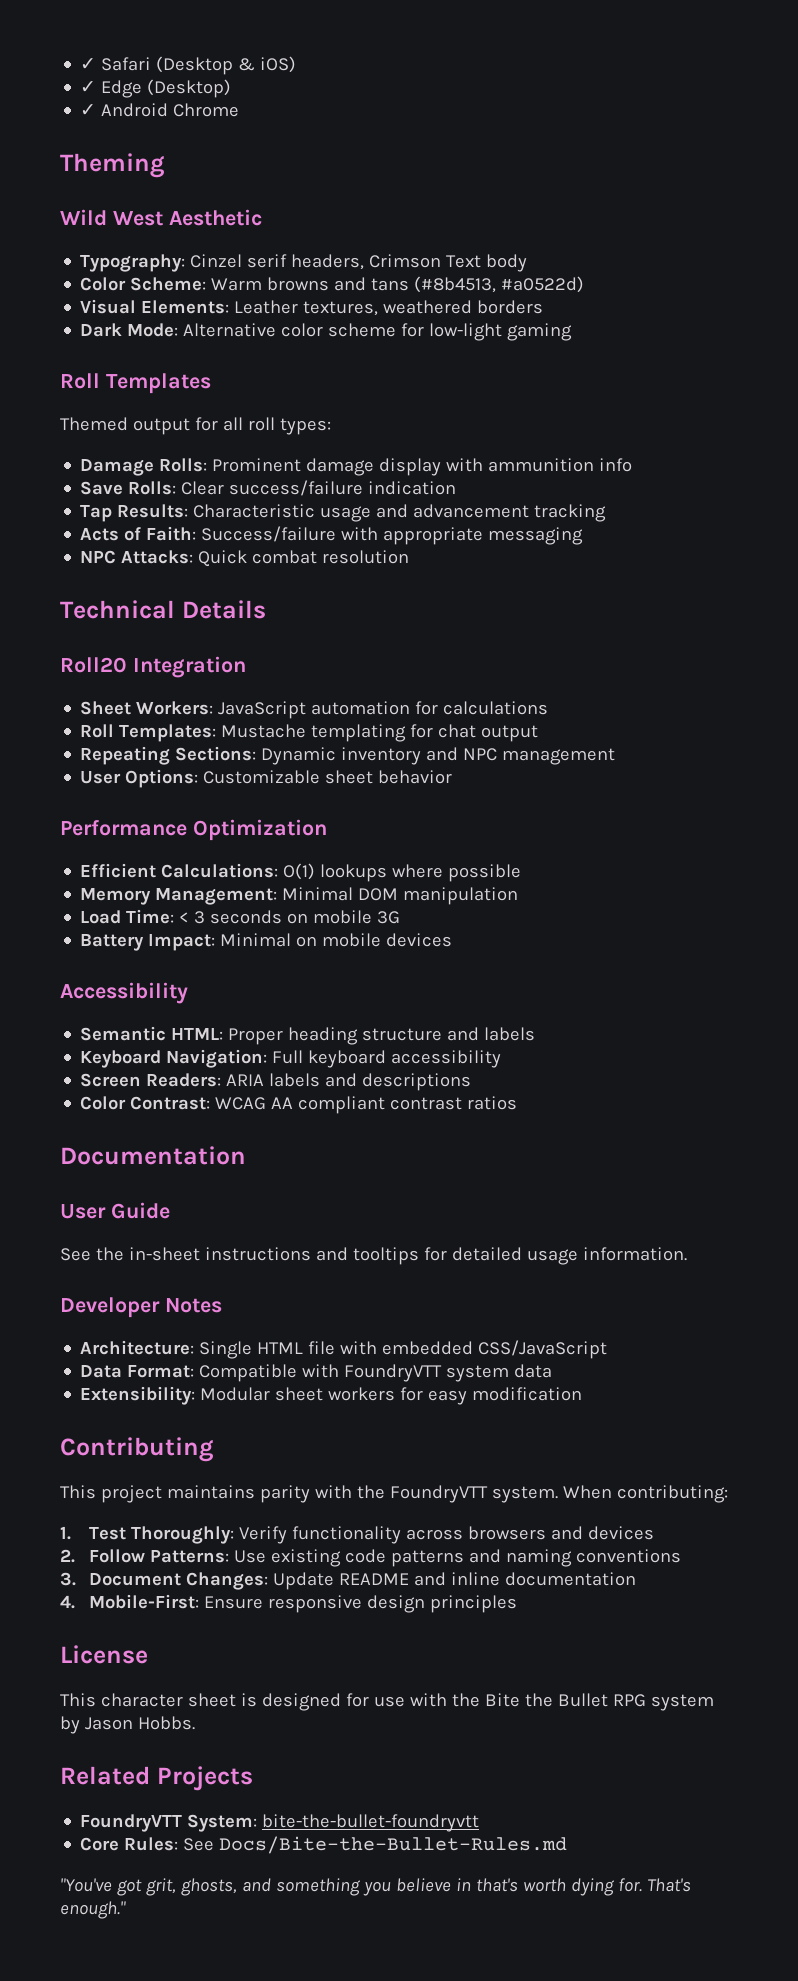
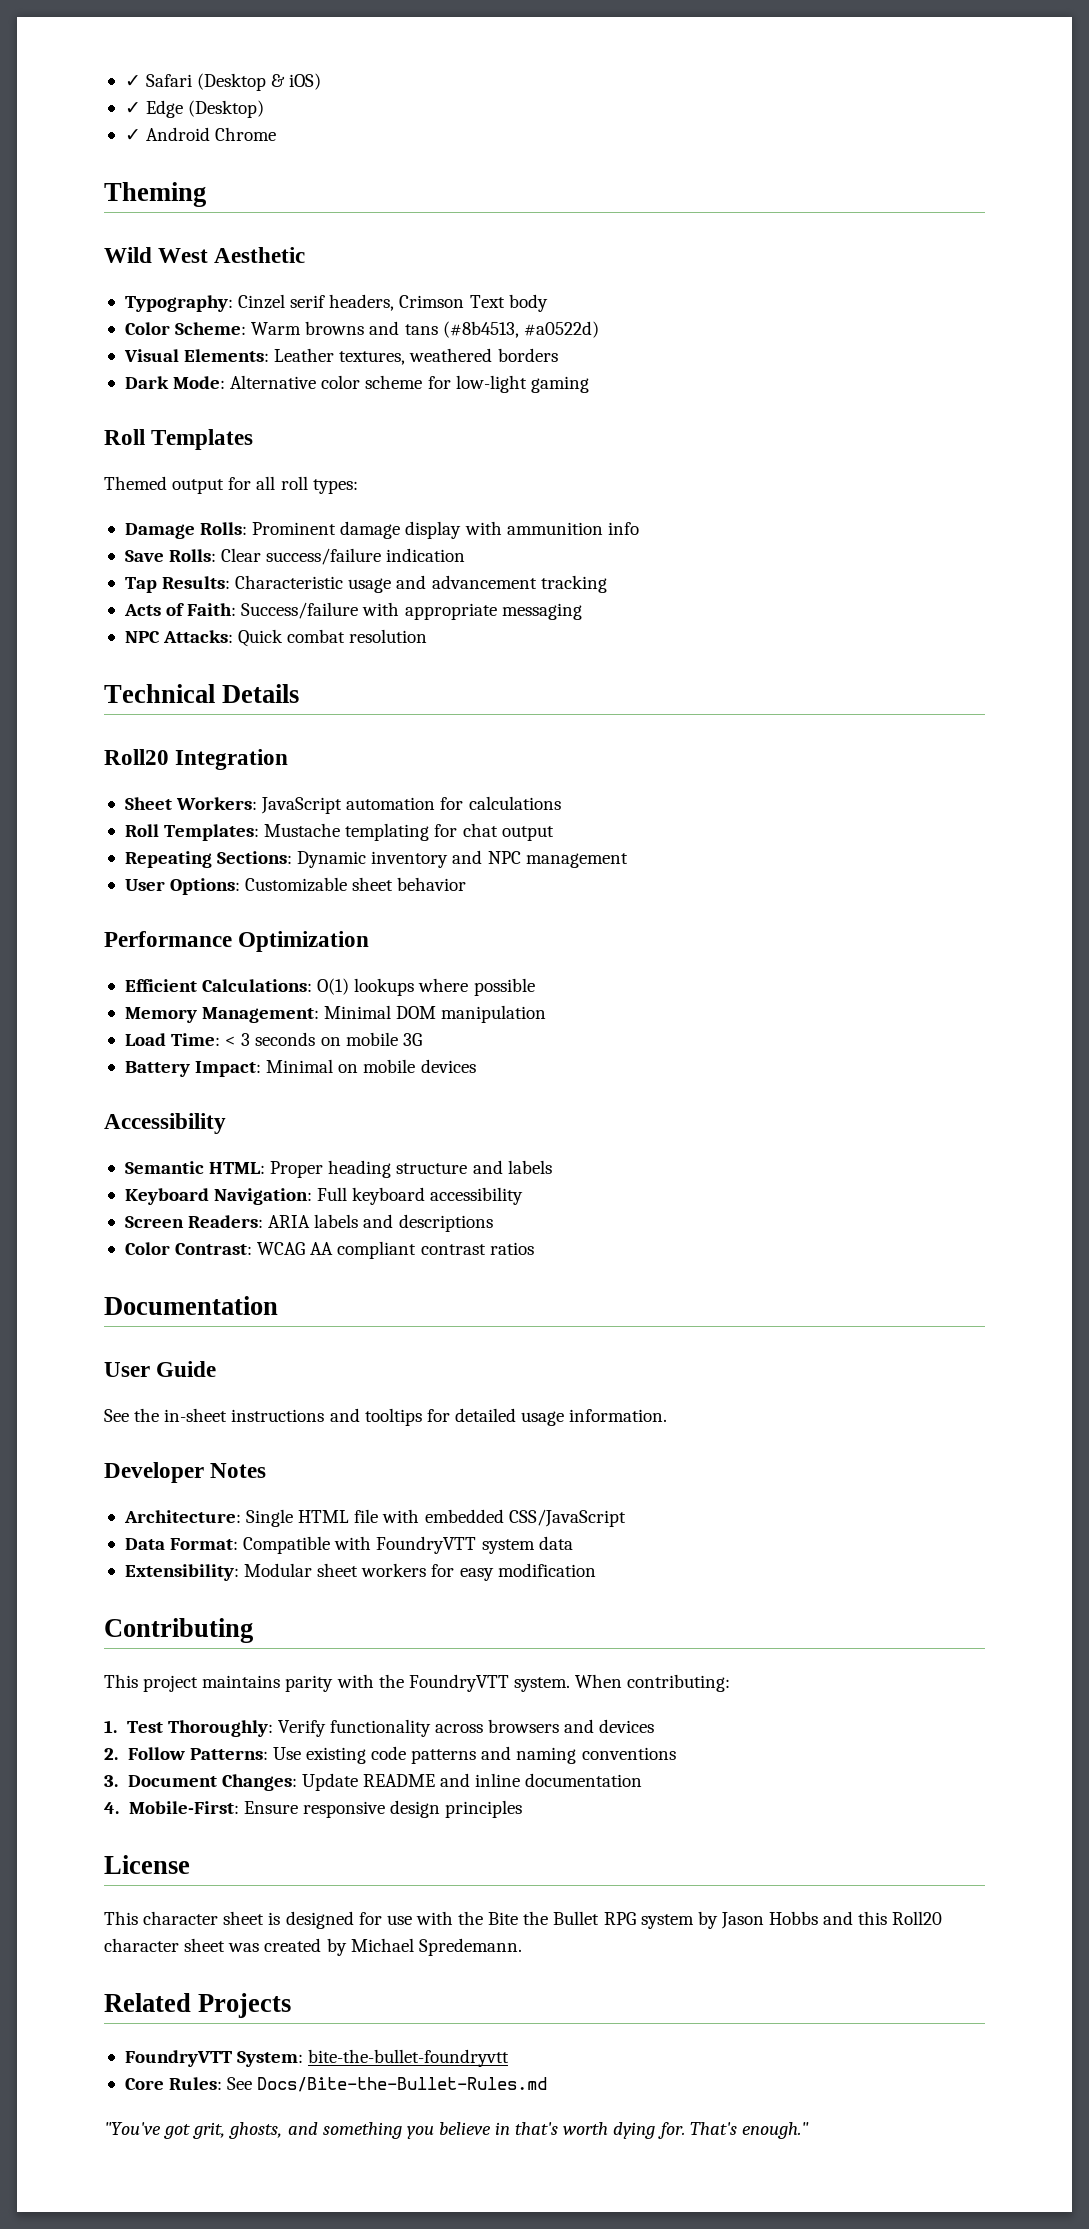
- This character sheet is designed for use with the Bite the Bullet RPG system by Jason Hobbs.
+ This character sheet is designed for use with the Bite the Bullet RPG system by Jason Hobbs and this Roll20 character sheet was created by Michael Spredemann.

